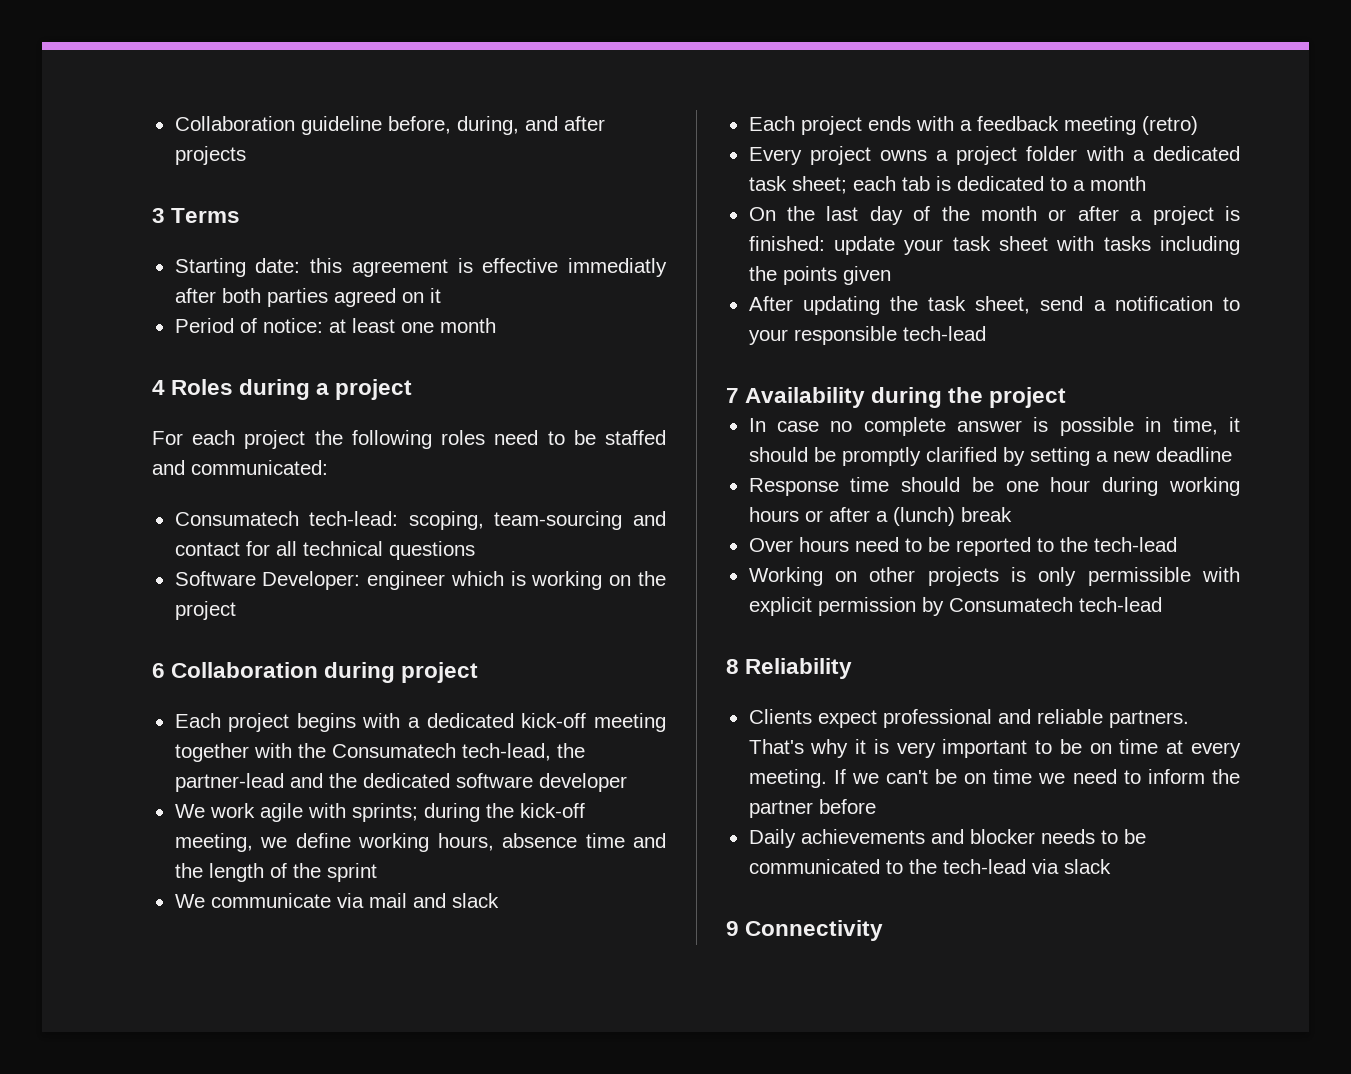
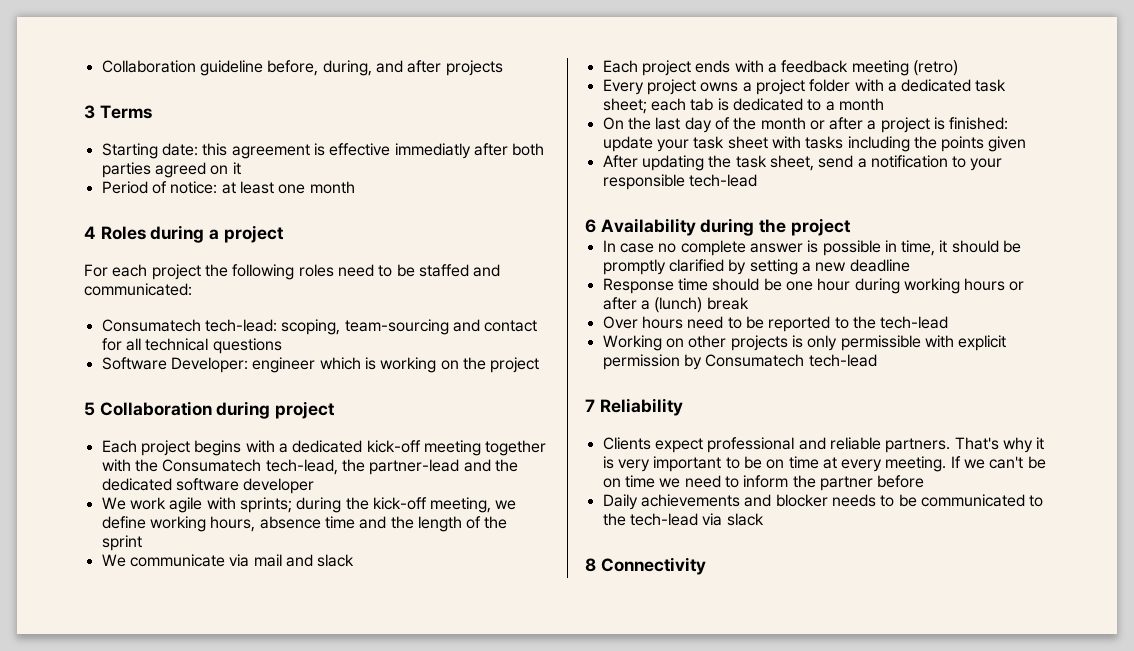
- 6 Collaboration during project
+ 5 Collaboration during project
- 7 Availability during the project
+ 6 Availability during the project
- 8 Reliability
+ 7 Reliability
- 9 Connectivity
+ 8 Connectivity

